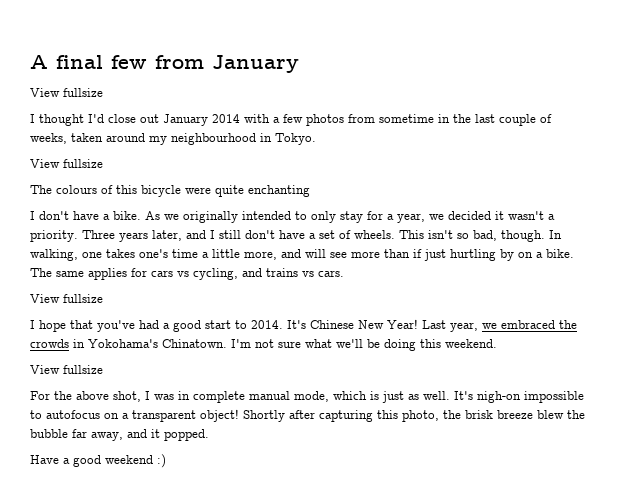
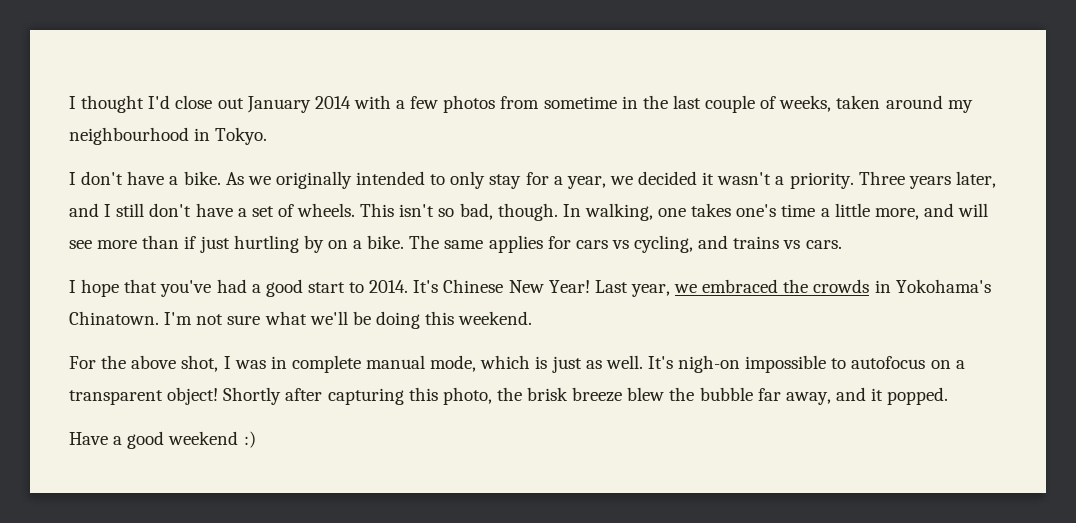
- A final few from January
- View fullsize
  I thought I'd close out January 2014 with a few photos from sometime in the last couple of weeks, taken around my neighbourhood in Tokyo.
- View fullsize
- The colours of this bicycle were quite enchanting
  The same applies for cars vs cycling, and trains vs cars.
- View fullsize
  I'm not sure what we'll be doing this weekend.
- View fullsize

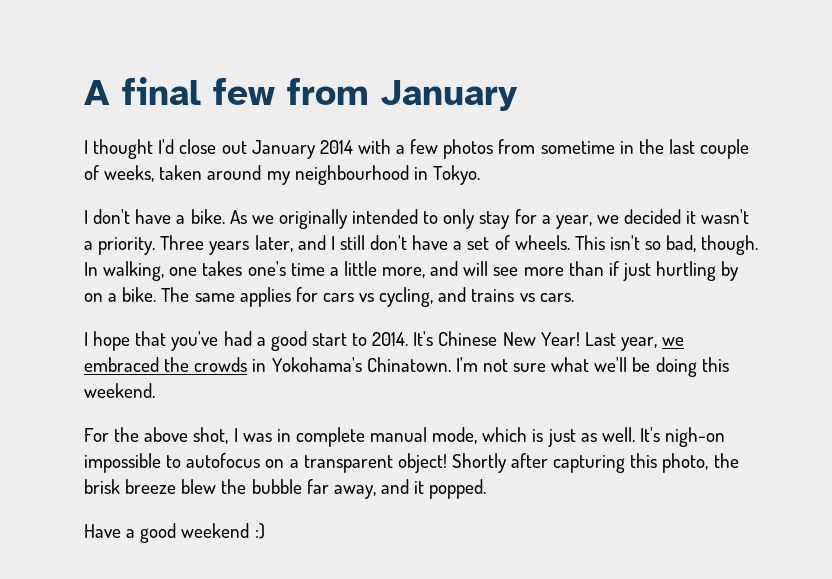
+ A final few from January

